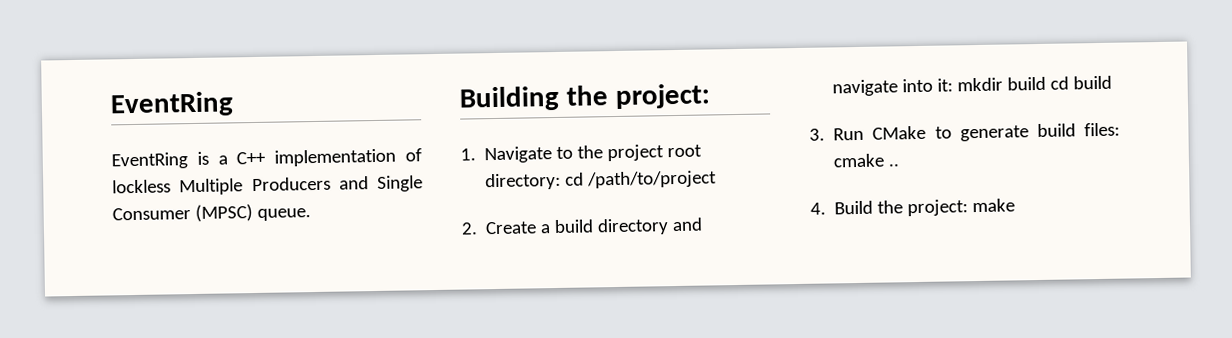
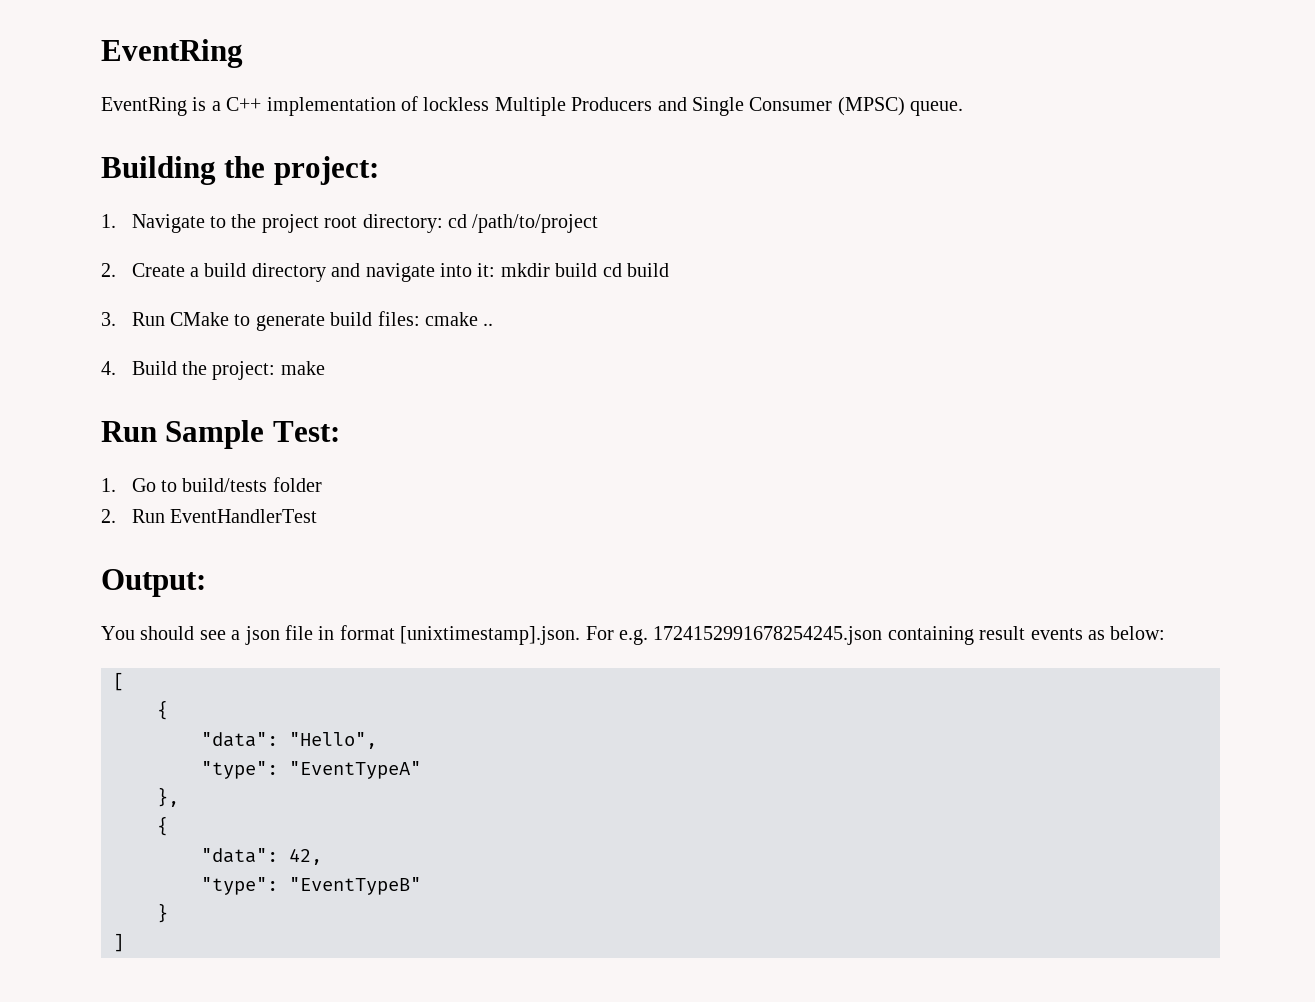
+ Run Sample Test:
+ 1. Go to build/tests folder
+ 2. Run EventHandlerTest
+ Output:
+ You should see a json file in format [unixtimestamp].json. For e.g. 1724152991678254245.json containing result events as below:
+ [
+ {
+ "data": "Hello",
+ "type": "EventTypeA"
+ },
+ {
+ "data": 42,
+ "type": "EventTypeB"
+ }
+ ]

